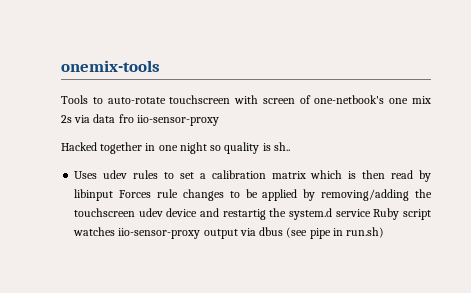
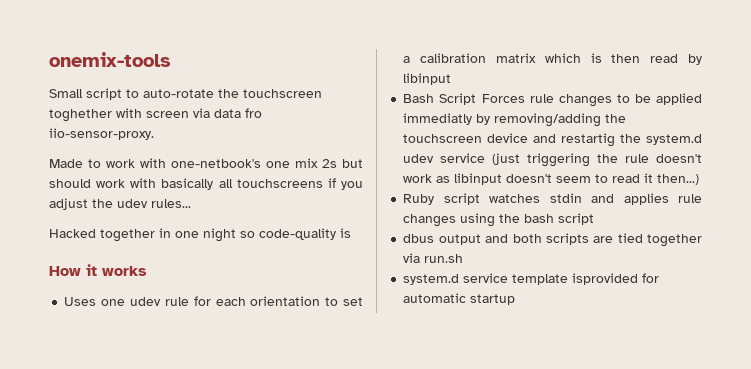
- Tools to auto-rotate touchscreen with screen of one-netbook's one mix 2s via data fro iio-sensor-proxy
+ Small script to auto-rotate the touchscreen toghether with screen via data fro iio-sensor-proxy.
+ Made to work with one-netbook's one mix 2s but should work with basically all touchscreens if you adjust the udev rules...
- Hacked together in one night so quality is sh..
- Uses udev rules to set a calibration matrix which is then read by libinput Forces rule changes to be applied by removing/adding the touchscreen udev device and restartig the system.d service Ruby script watches iio-sensor-proxy output via dbus (see pipe in run.sh)
+ Hacked together in one night so code-quality is
+ How it works
+ Uses one udev rule for each orientation to set a calibration matrix which is then read by libinput
+ Bash Script Forces rule changes to be applied immediatly by removing/adding the touchscreen device and restartig the system.d udev service (just triggering the rule doesn't work as libinput doesn't seem to read it then...)
+ Ruby script watches stdin and applies rule changes using the bash script
+ dbus output and both scripts are tied together via run.sh
+ system.d service template isprovided for automatic startup

